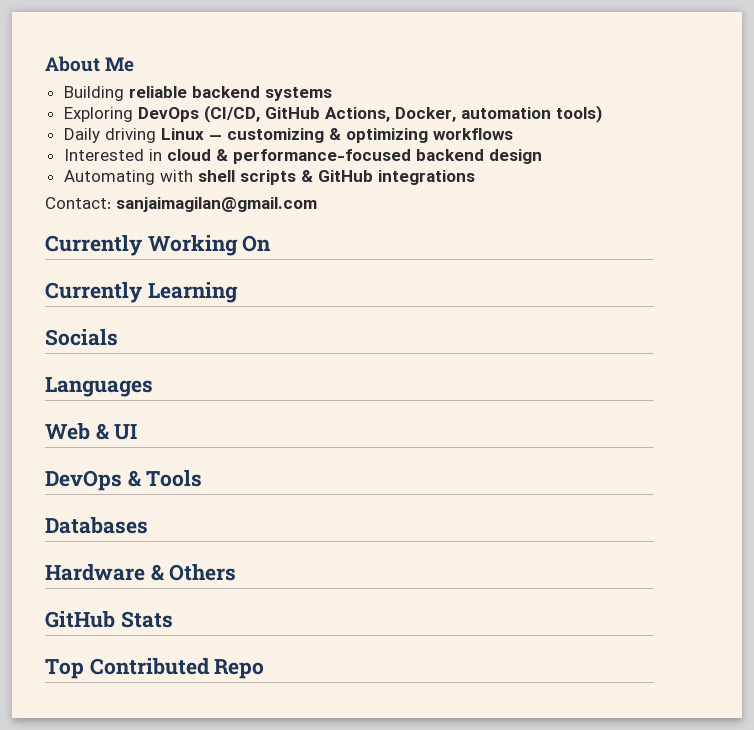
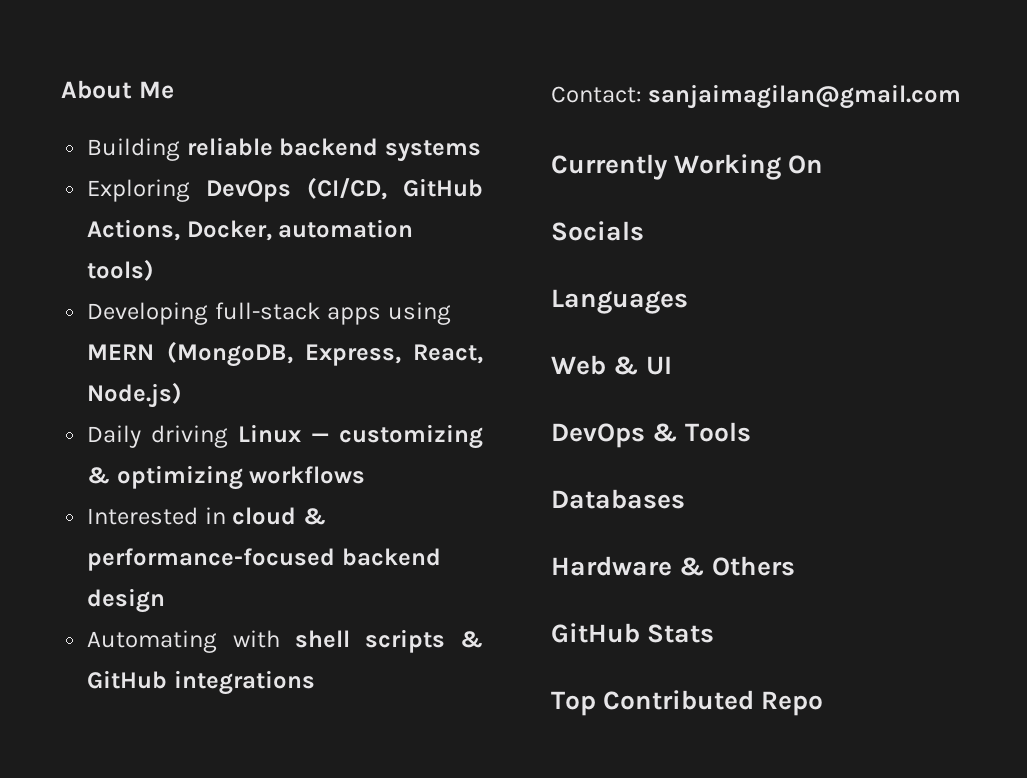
+ Developing full-stack apps using MERN (MongoDB, Express, React, Node.js)
- Currently Learning

